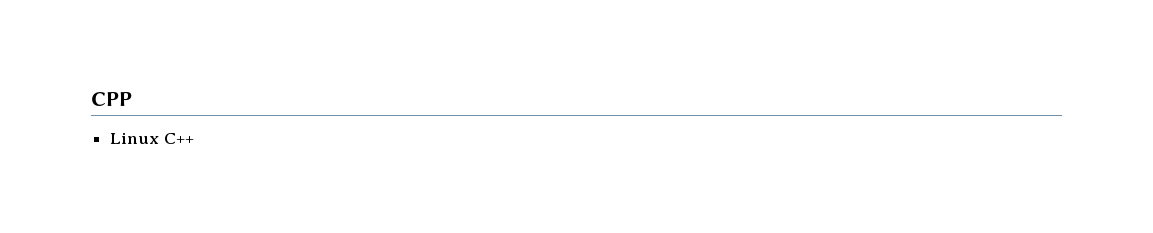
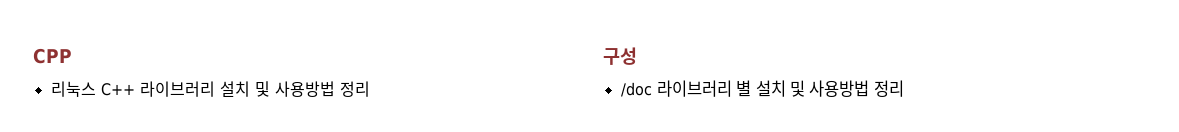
- Linux C++
+ 리눅스 C++ 라이브러리 설치 및 사용방법 정리
+ 구성
+ /doc 라이브러리 별 설치 및 사용방법 정리

